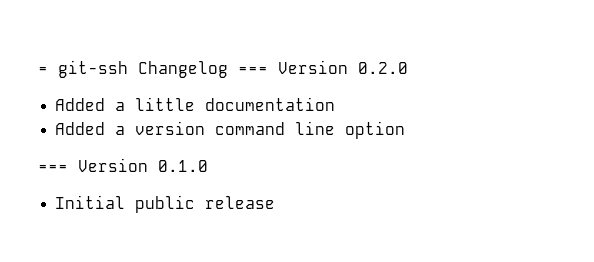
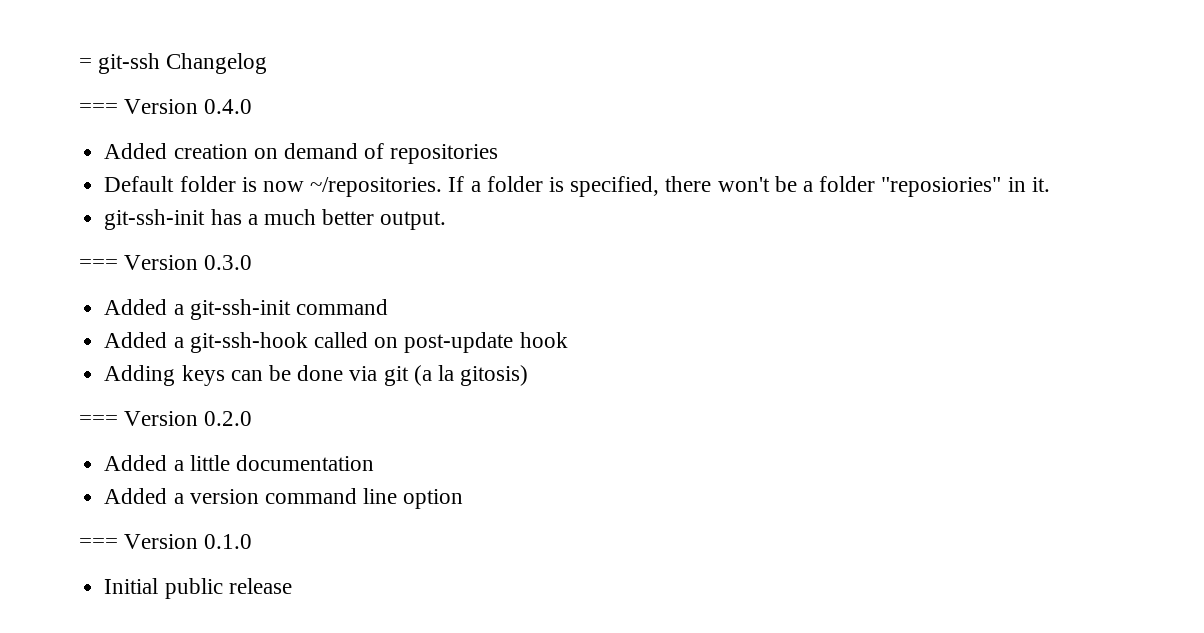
- = git-ssh Changelog === Version 0.2.0
+ = git-ssh Changelog
+ === Version 0.4.0
+ Added creation on demand of repositories
+ Default folder is now ~/repositories. If a folder is specified, there won't be a folder "reposiories" in it.
+ git-ssh-init has a much better output.
+ === Version 0.3.0
+ Added a git-ssh-init command
+ Added a git-ssh-hook called on post-update hook
+ Adding keys can be done via git (a la gitosis)
+ === Version 0.2.0

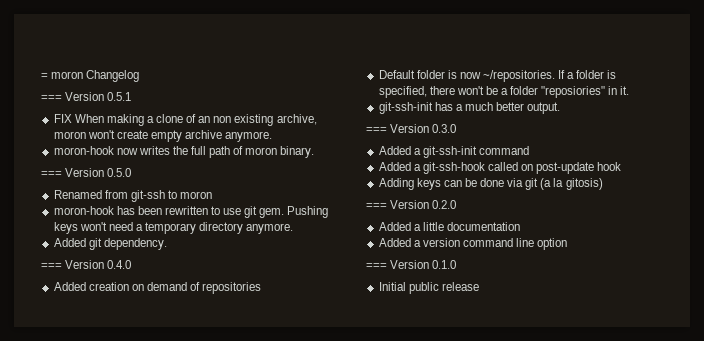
- = git-ssh Changelog
+ = moron Changelog
+ === Version 0.5.1
+ FIX When making a clone of an non existing archive, moron won't create empty archive anymore.
+ moron-hook now writes the full path of moron binary.
+ === Version 0.5.0
+ Renamed from git-ssh to moron
+ moron-hook has been rewritten to use git gem. Pushing keys won't need a temporary directory anymore.
+ Added git dependency.

